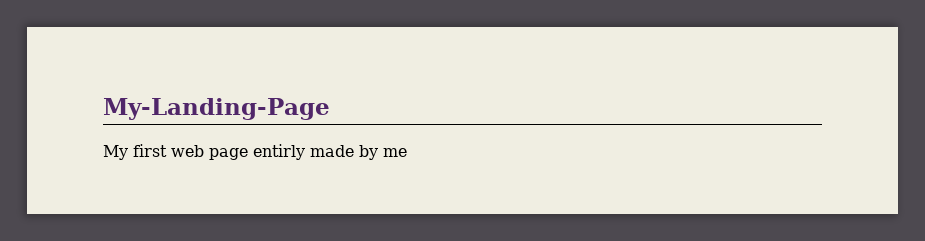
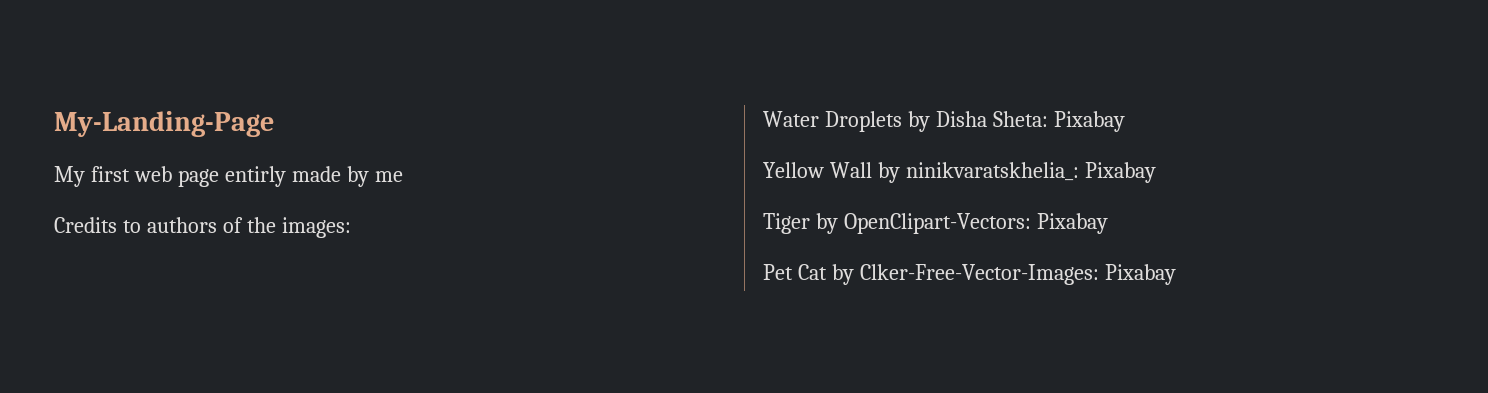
+ Credits to authors of the images:
+ Water Droplets by Disha Sheta: Pixabay
+ Yellow Wall by ninikvaratskhelia_: Pixabay
+ Tiger by OpenClipart-Vectors: Pixabay
+ Pet Cat by Clker-Free-Vector-Images: Pixabay

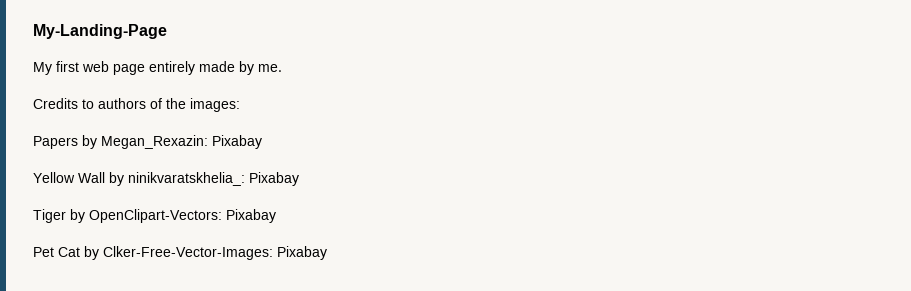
- My first web page entirly made by me
+ My first web page entirely made by me.
- Water Droplets by Disha Sheta: Pixabay
+ Papers by Megan_Rexazin: Pixabay

